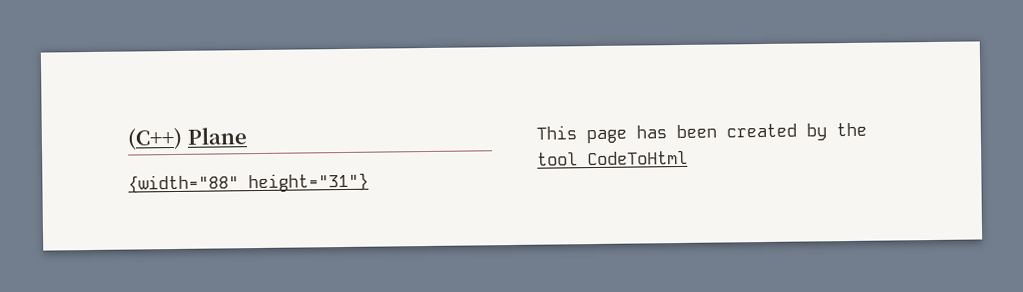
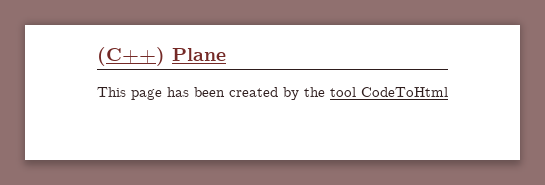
- {width="88" height="31"}

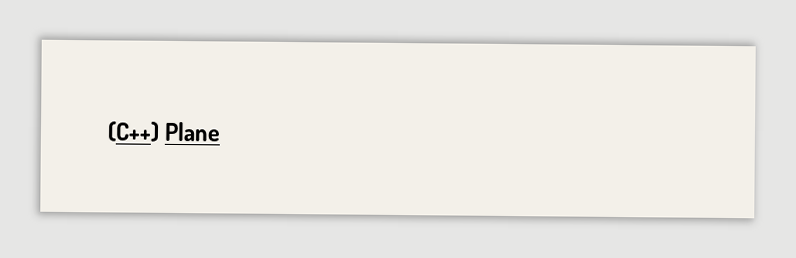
- This page has been created by the tool CodeToHtml

